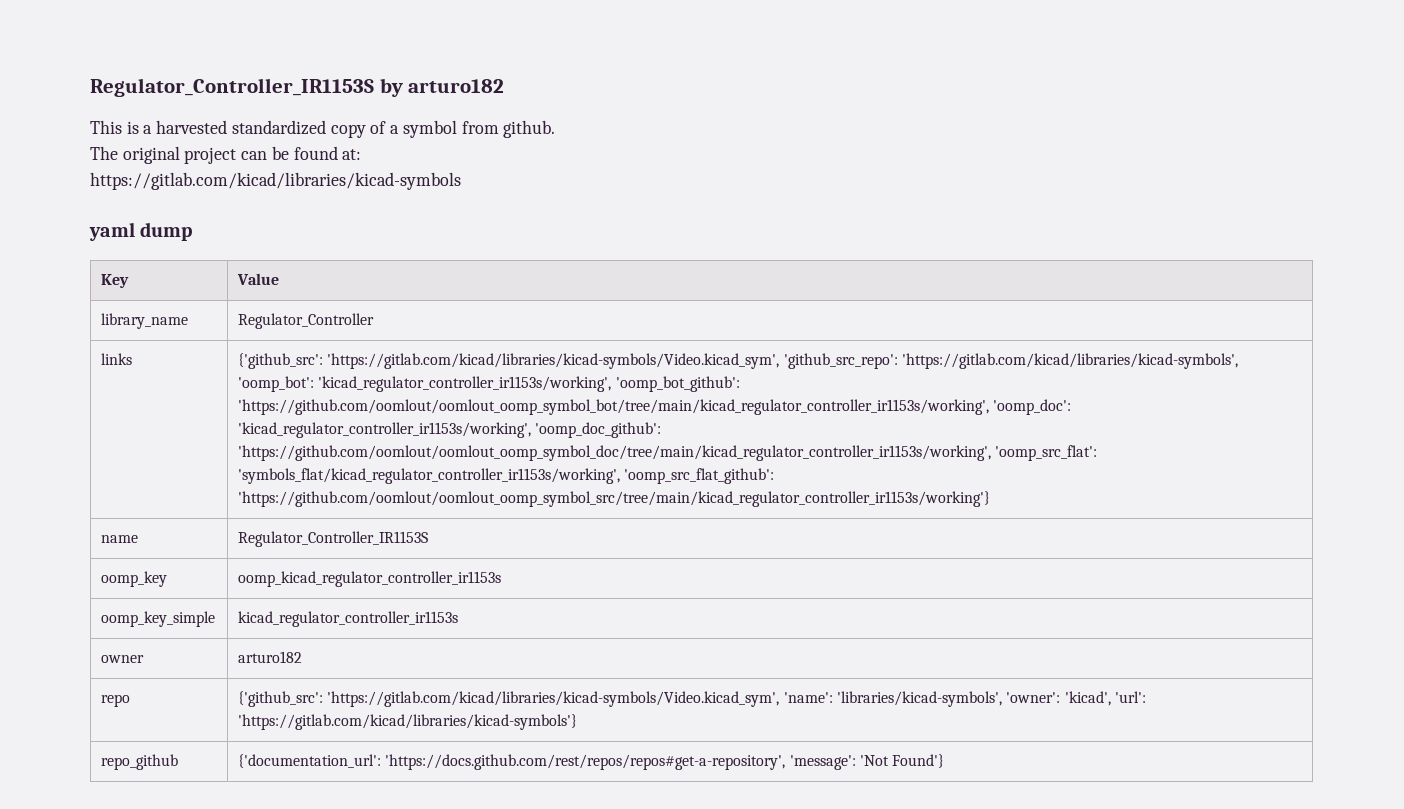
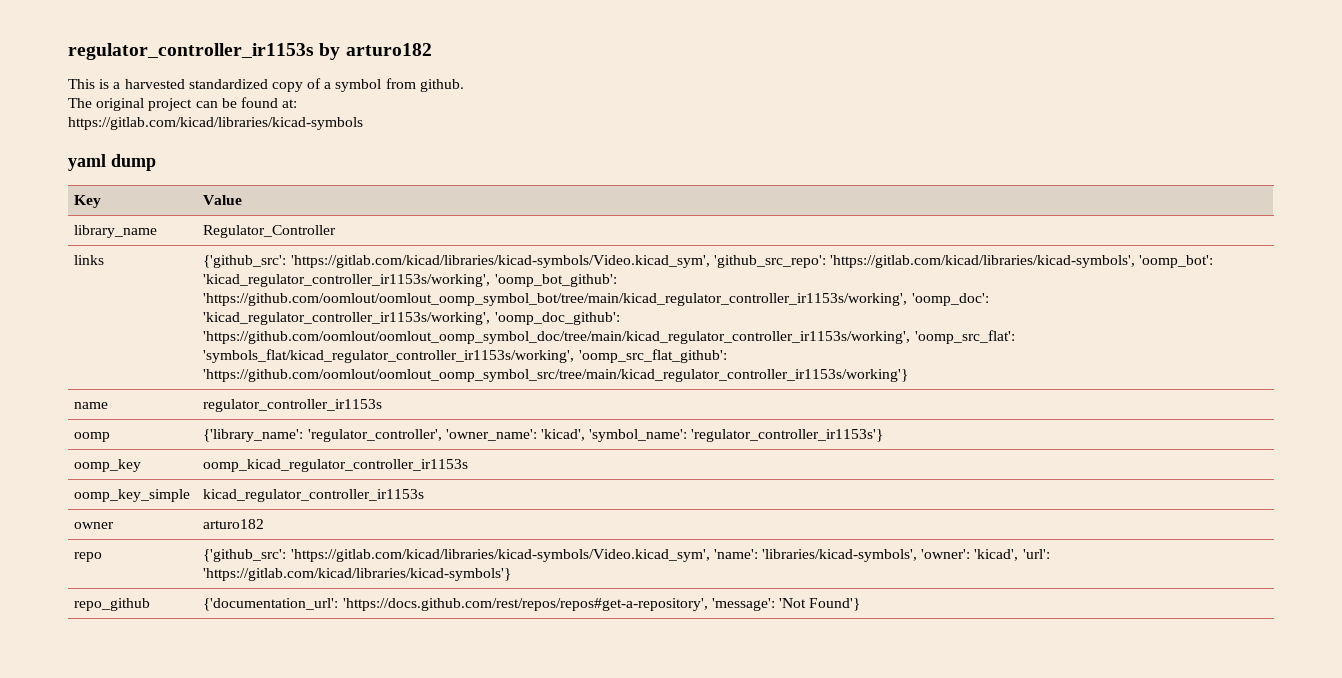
- Regulator_Controller_IR1153S by arturo182
+ regulator_controller_ir1153s by arturo182
- name | Regulator_Controller_IR1153S
+ name | regulator_controller_ir1153s
+ oomp | {'library_name': 'regulator_controller', 'owner_name': 'kicad', 'symbol_name': 'regulator_controller_ir1153s'}

